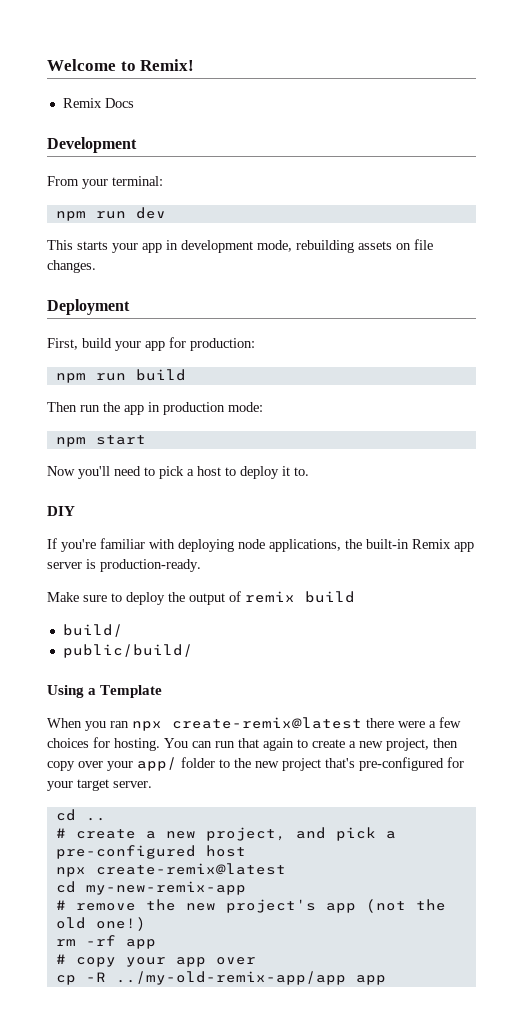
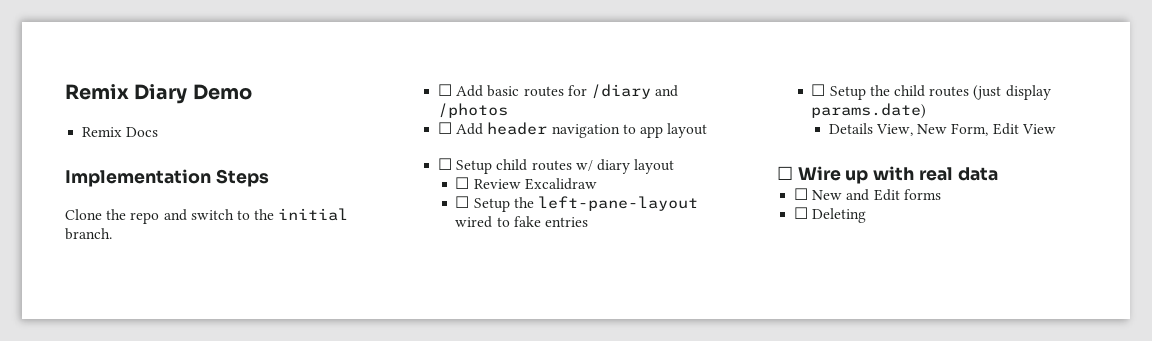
- Welcome to Remix!
+ Remix Diary Demo
- Development
- From your terminal:
- npm run dev
- This starts your app in development mode, rebuilding assets on file changes.
- Deployment
- First, build your app for production:
- npm run build
- Then run the app in production mode:
- npm start
- Now you'll need to pick a host to deploy it to.
- DIY
- If you're familiar with deploying node applications, the built-in Remix app server is production-ready.
- Make sure to deploy the output of remix build
- build/
- public/build/
- Using a Template
- When you ran npx create-remix@latest there were a few choices for hosting. You can run that again to create a new project, then copy over your app/ folder to the new project that's pre-configured for your target server.
- cd ..
- # create a new project, and pick a pre-configured host
- npx create-remix@latest
- cd my-new-remix-app
- # remove the new project's app (not the old one!)
- rm -rf app
- # copy your app over
- cp -R ../my-old-remix-app/app app
+ Implementation Steps
+ Clone the repo and switch to the initial branch.
+ ☐ Add basic routes for /diary and /photos
+ ☐ Add header navigation to app layout
+ ☐ Setup child routes w/ diary layout
+ ☐ Review Excalidraw
+ ☐ Setup the left-pane-layout wired to fake entries
+ ☐ Setup the child routes (just display params.date)
+ Details View, New Form, Edit View
+ ☐ Wire up with real data
+ ☐ New and Edit forms
+ ☐ Deleting

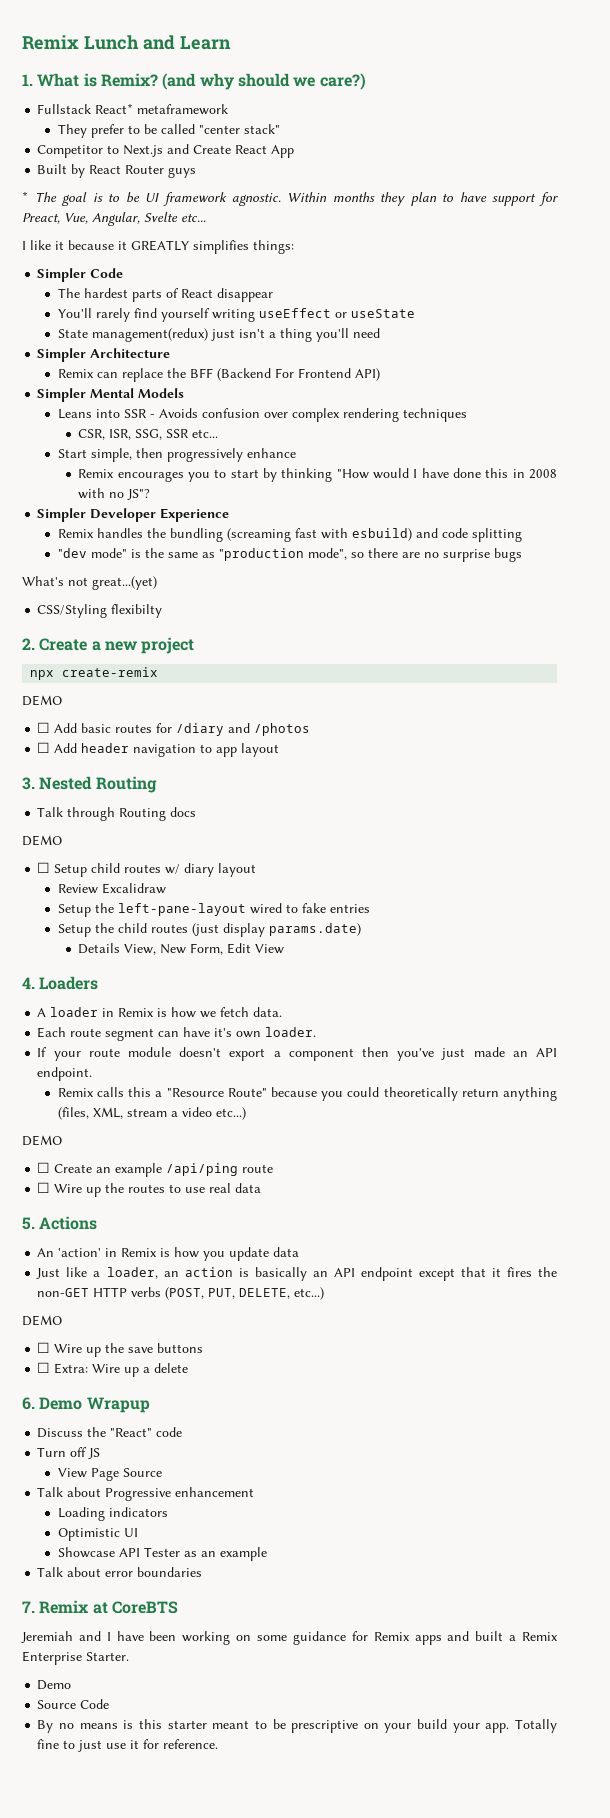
- Remix Diary Demo
- Remix Docs
- Implementation Steps
- Clone the repo and switch to the initial branch.
+ Remix Lunch and Learn
+ 1. What is Remix? (and why should we care?)
+ Fullstack React* metaframework
+ They prefer to be called "center stack"
+ Competitor to Next.js and Create React App
+ Built by React Router guys
+ * The goal is to be UI framework agnostic. Within months they plan to have support for Preact, Vue, Angular, Svelte etc...
+ I like it because it GREATLY simplifies things:
+ Simpler Code
+ The hardest parts of React disappear
+ You'll rarely find yourself writing useEffect or useState
+ State management(redux) just isn't a thing you'll need
+ Simpler Architecture
+ Remix can replace the BFF (Backend For Frontend API)
+ Simpler Mental Models
+ Leans into SSR - Avoids confusion over complex rendering techniques
+ CSR, ISR, SSG, SSR etc...
+ Start simple, then progressively enhance
+ Remix encourages you to start by thinking "How would I have done this in 2008 with no JS"?
+ Simpler Developer Experience
+ Remix handles the bundling (screaming fast with esbuild) and code splitting
+ "dev mode" is the same as "production mode", so there are no surprise bugs
+ What's not great...(yet)
+ CSS/Styling flexibilty
+ 2. Create a new project
+ npx create-remix
+ DEMO
+ 3. Nested Routing
+ Talk through Routing docs
+ DEMO
- ☐ Review Excalidraw
+ Review Excalidraw
- ☐ Setup the left-pane-layout wired to fake entries
+ Setup the left-pane-layout wired to fake entries
- ☐ Setup the child routes (just display params.date)
+ Setup the child routes (just display params.date)
- ☐ Wire up with real data
- ☐ New and Edit forms
- ☐ Deleting
+ 4. Loaders
+ A loader in Remix is how we fetch data.
+ Each route segment can have it's own loader.
+ If your route module doesn't export a component then you've just made an API endpoint.
+ Remix calls this a "Resource Route" because you could theoretically return anything (files, XML, stream a video etc...)
+ DEMO
+ ☐ Create an example /api/ping route
+ ☐ Wire up the routes to use real data
+ 5. Actions
+ An 'action' in Remix is how you update data
+ Just like a loader, an action is basically an API endpoint except that it fires the non-GET HTTP verbs (POST, PUT, DELETE, etc...)
+ DEMO
+ ☐ Wire up the save buttons
+ ☐ Extra: Wire up a delete
+ 6. Demo Wrapup
+ Discuss the "React" code
+ Turn off JS
+ View Page Source
+ Talk about Progressive enhancement
+ Loading indicators
+ Optimistic UI
+ Showcase API Tester as an example
+ Talk about error boundaries
+ 7. Remix at CoreBTS
+ Jeremiah and I have been working on some guidance for Remix apps and built a Remix Enterprise Starter.
+ Demo
+ Source Code
+ By no means is this starter meant to be prescriptive on your build your app. Totally fine to just use it for reference.

